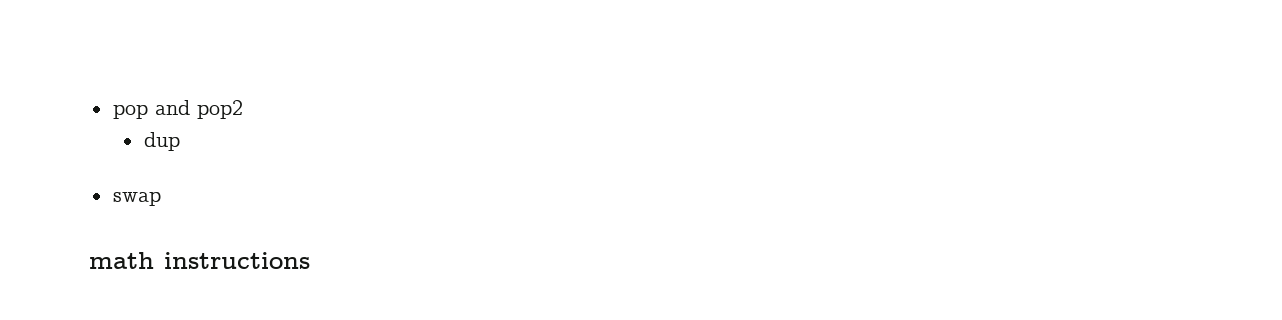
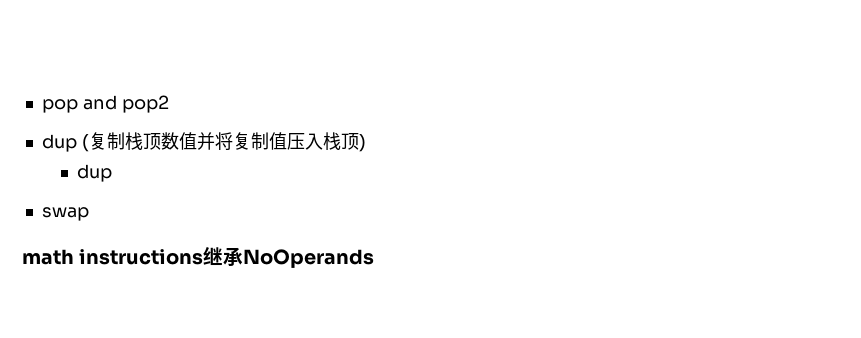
+ dup (复制栈顶数值并将复制值压入栈顶)
- math instructions
+ math instructions继承NoOperands

